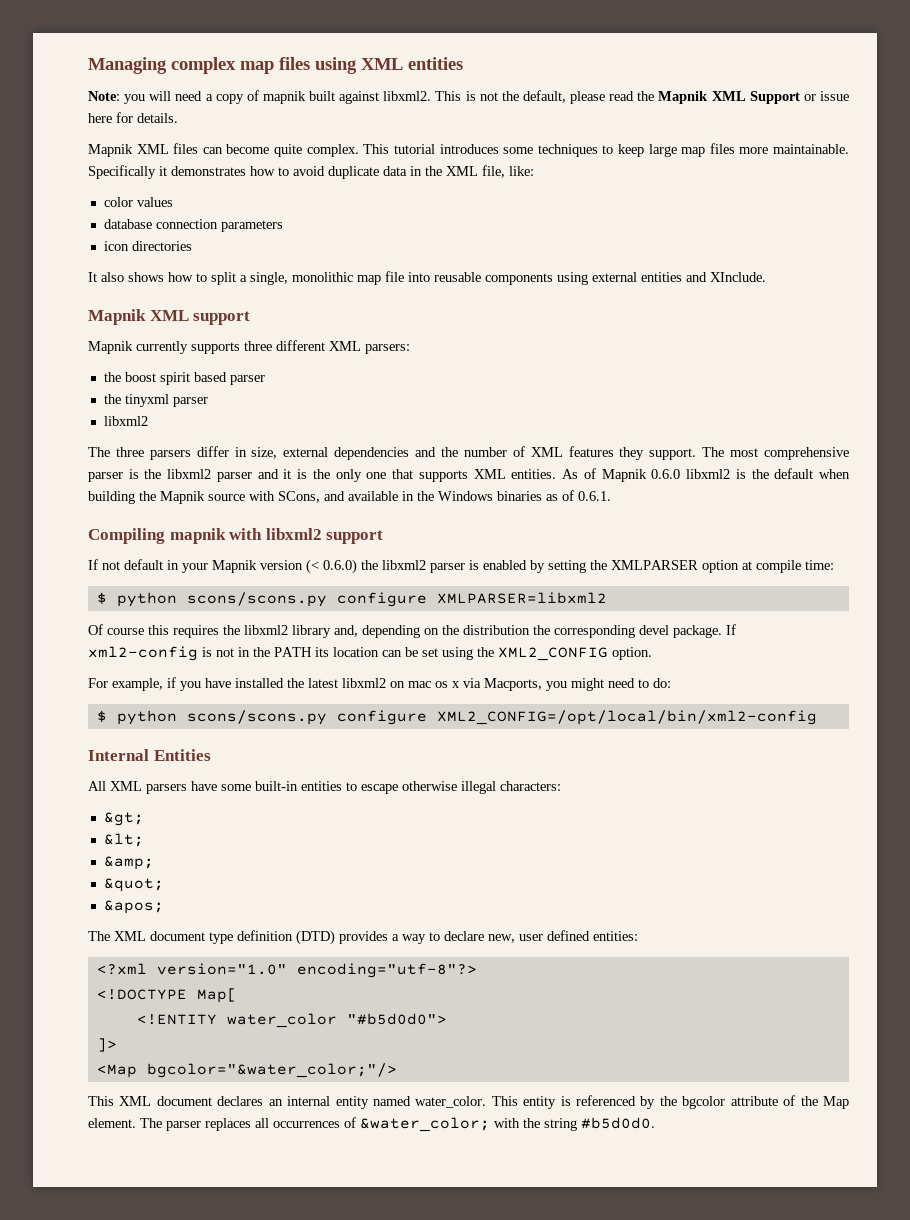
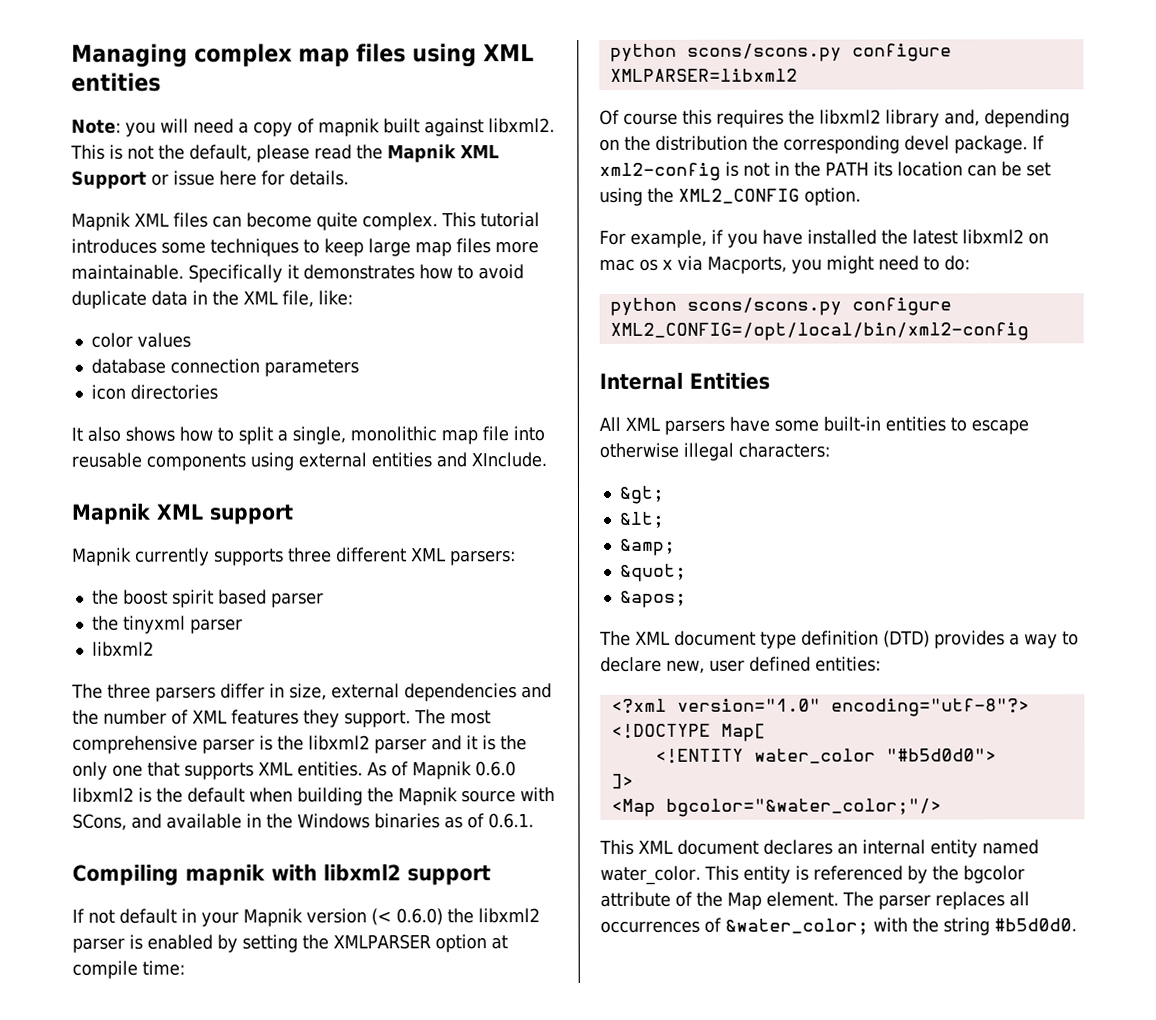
- $ python scons/scons.py configure XMLPARSER=libxml2
+ python scons/scons.py configure XMLPARSER=libxml2
- $ python scons/scons.py configure XML2_CONFIG=/opt/local/bin/xml2-config
+ python scons/scons.py configure XML2_CONFIG=/opt/local/bin/xml2-config

